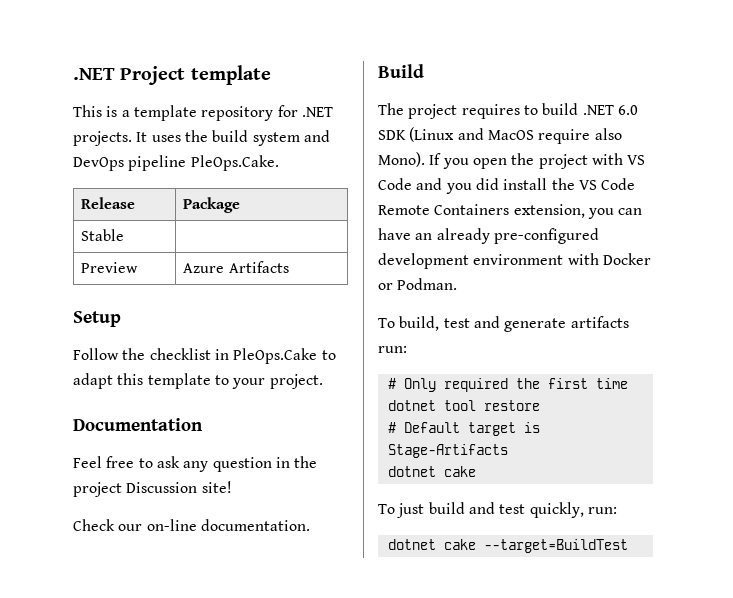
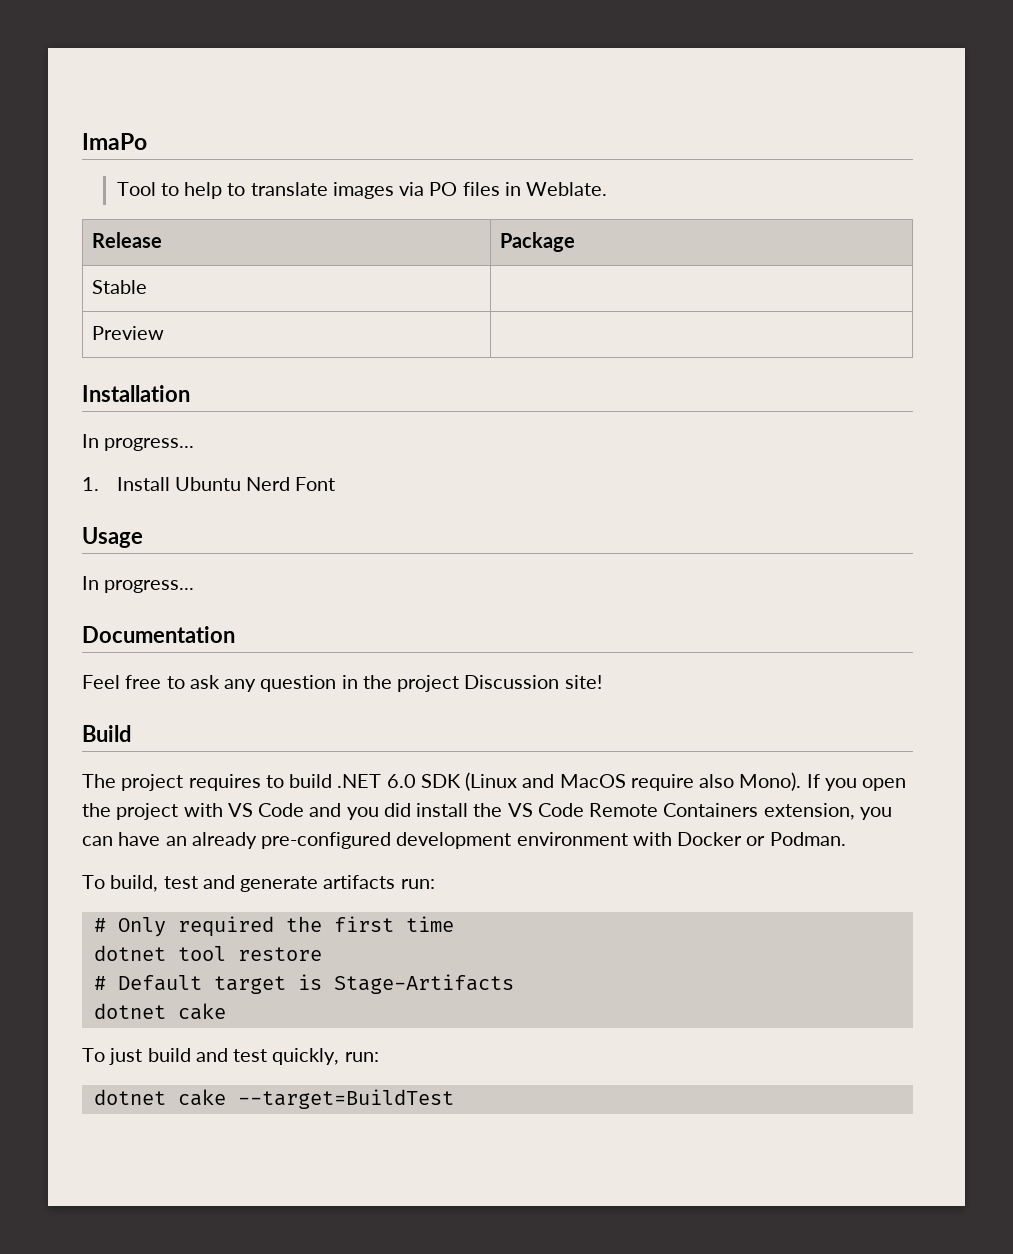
- .NET Project template
- This is a template repository for .NET projects. It uses the build system and DevOps pipeline PleOps.Cake.
+ ImaPo
+ Tool to help to translate images via PO files in Weblate.
  Release | Package
  Stable |
- Preview | Azure Artifacts
- Setup
- Follow the checklist in PleOps.Cake to adapt this template to your project.
+ Preview |
+ Installation
+ In progress...
+ 1. Install Ubuntu Nerd Font
+ Usage
+ In progress...
- Check our on-line documentation.

